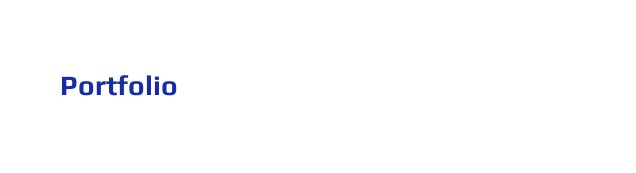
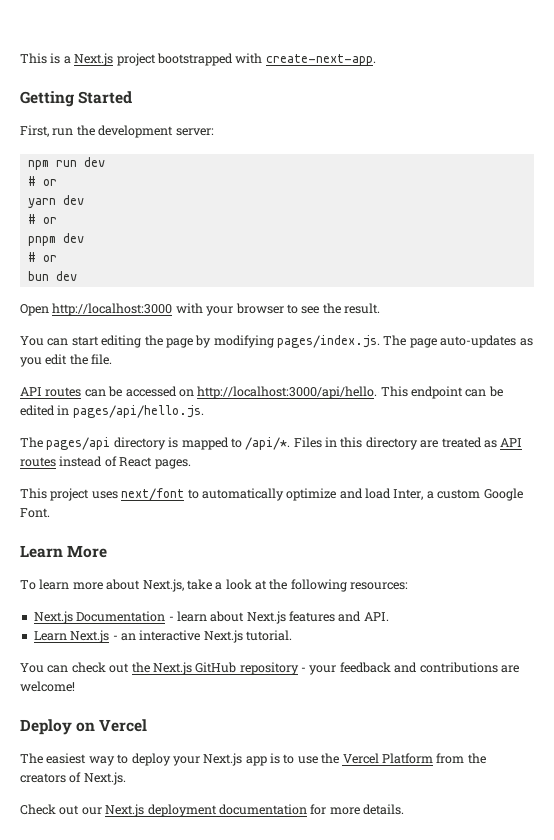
- Portfolio
+ This is a Next.js project bootstrapped with create-next-app.
+ Getting Started
+ First, run the development server:
+ npm run dev
+ # or
+ yarn dev
+ # or
+ pnpm dev
+ # or
+ bun dev
+ Open http://localhost:3000 with your browser to see the result.
+ You can start editing the page by modifying pages/index.js. The page auto-updates as you edit the file.
+ API routes can be accessed on http://localhost:3000/api/hello. This endpoint can be edited in pages/api/hello.js.
+ The pages/api directory is mapped to /api/*. Files in this directory are treated as API routes instead of React pages.
+ This project uses next/font to automatically optimize and load Inter, a custom Google Font.
+ Learn More
+ To learn more about Next.js, take a look at the following resources:
+ Next.js Documentation - learn about Next.js features and API.
+ Learn Next.js - an interactive Next.js tutorial.
+ You can check out the Next.js GitHub repository - your feedback and contributions are welcome!
+ Deploy on Vercel
+ The easiest way to deploy your Next.js app is to use the Vercel Platform from the creators of Next.js.
+ Check out our Next.js deployment documentation for more details.

